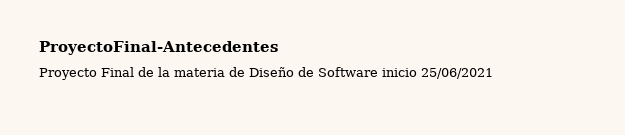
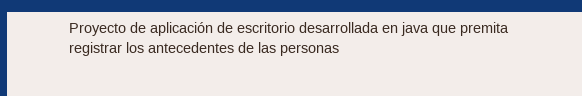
- ProyectoFinal-Antecedentes
- Proyecto Final de la materia de Diseño de Software inicio 25/06/2021
+ Proyecto de aplicación de escritorio desarrollada en java que premita registrar los antecedentes de las personas

